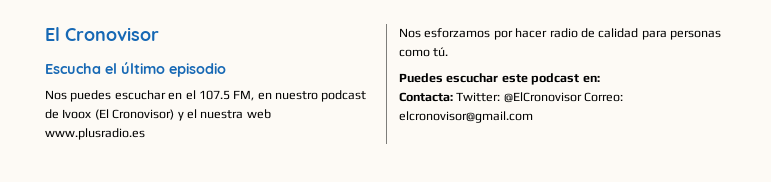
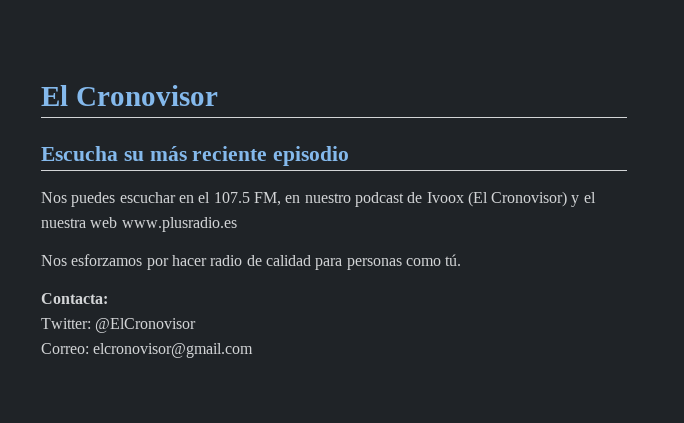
- Escucha el último episodio
+ Escucha su más reciente episodio
- Puedes escuchar este podcast en:
- Contacta: Twitter: @ElCronovisor Correo: elcronovisor@gmail.com
+ Contacta:
+ Twitter: @ElCronovisor
+ Correo: elcronovisor@gmail.com

